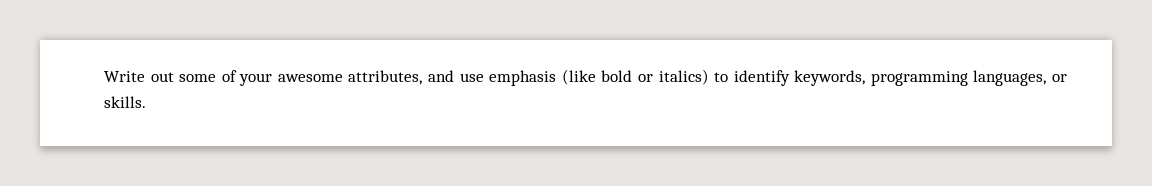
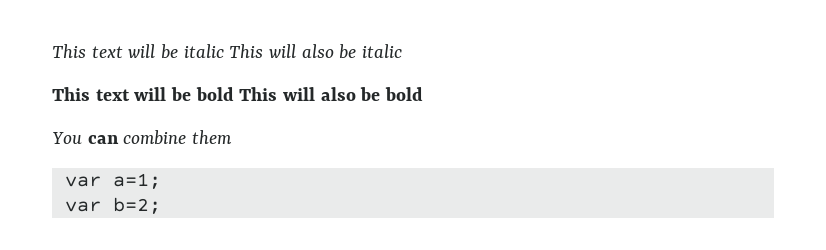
- Write out some of your awesome attributes, and use emphasis (like bold or italics) to identify keywords, programming languages, or skills.
+ This text will be italic This will also be italic
+ This text will be bold This will also be bold
+ You can combine them
+ var a=1;
+ var b=2;

